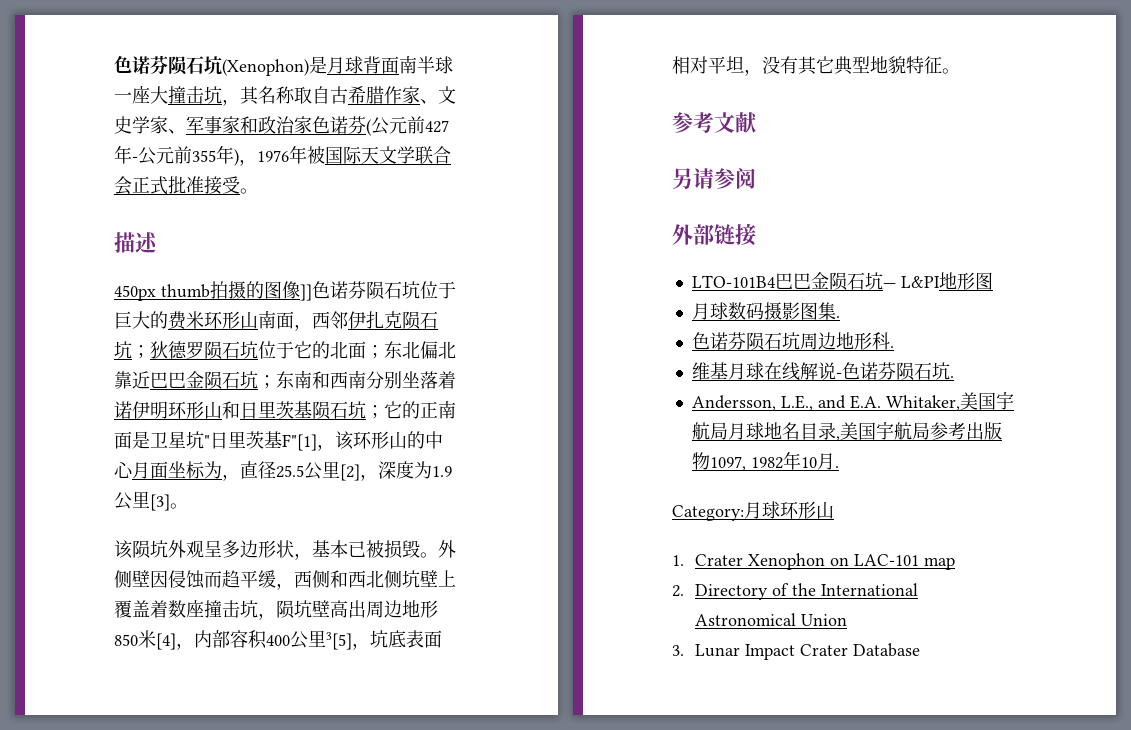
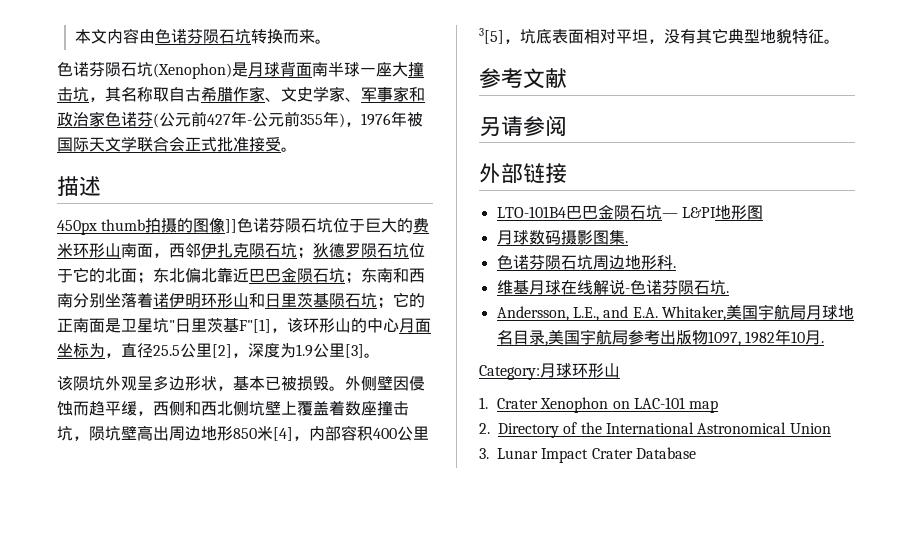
+ 本文内容由色诺芬陨石坑转换而来。

